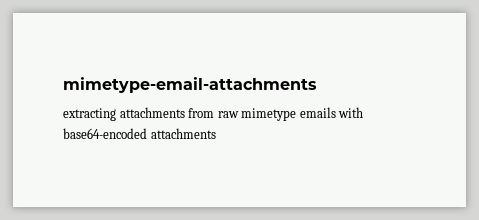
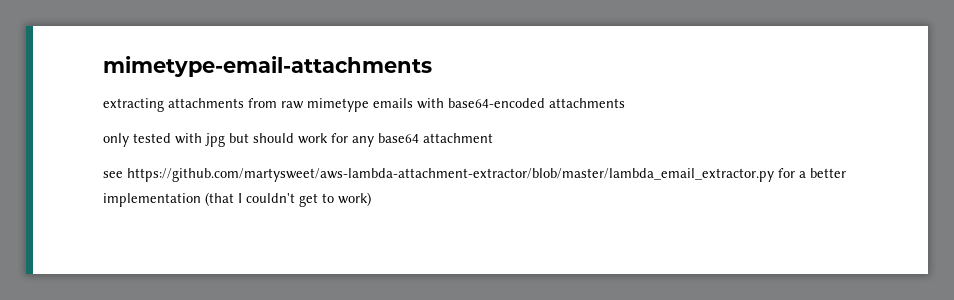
+ only tested with jpg but should work for any base64 attachment
+ see https://github.com/martysweet/aws-lambda-attachment-extractor/blob/master/lambda_email_extractor.py for a better implementation (that I couldn't get to work)

